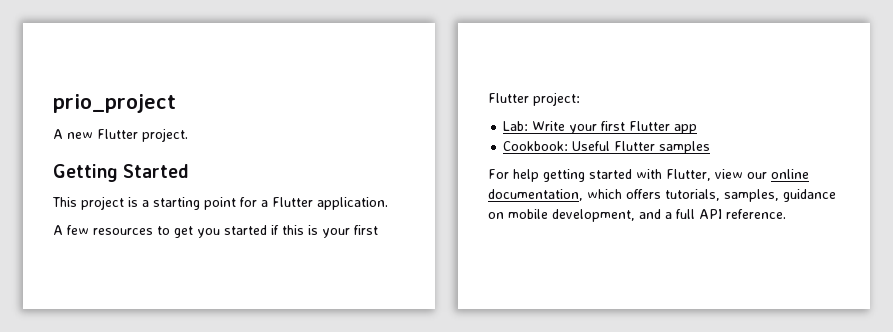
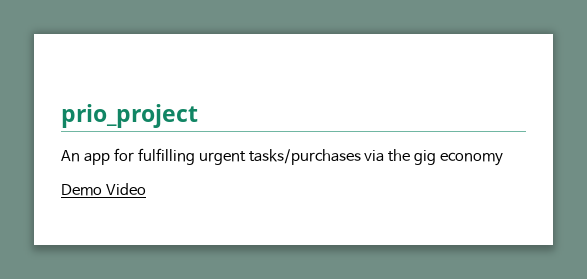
- A new Flutter project.
- Getting Started
- This project is a starting point for a Flutter application.
- A few resources to get you started if this is your first Flutter project:
- Lab: Write your first Flutter app
- Cookbook: Useful Flutter samples
- For help getting started with Flutter, view our online documentation, which offers tutorials, samples, guidance on mobile development, and a full API reference.
+ An app for fulfilling urgent tasks/purchases via the gig economy
+ Demo Video

